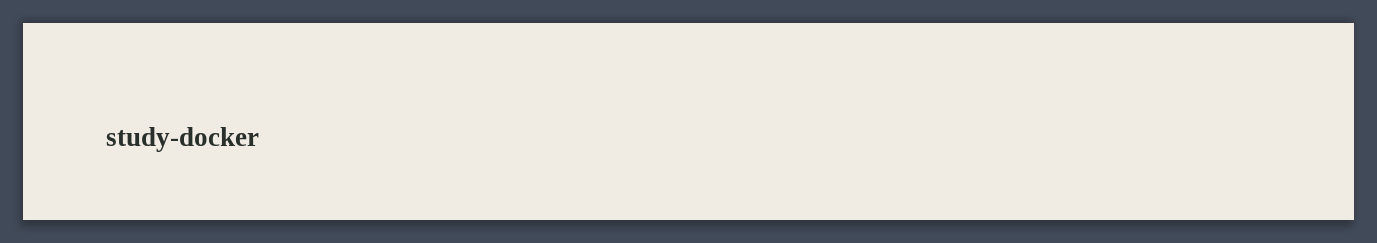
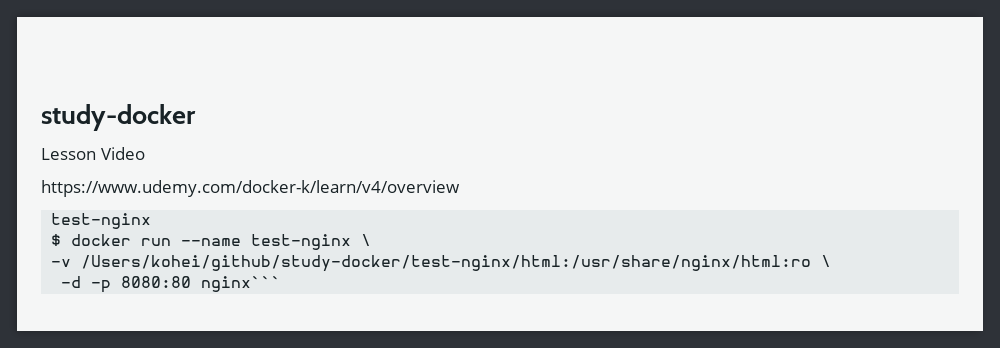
+ Lesson Video
+ https://www.udemy.com/docker-k/learn/v4/overview
+ test-nginx
+ $ docker run --name test-nginx \
+ -v /Users/kohei/github/study-docker/test-nginx/html:/usr/share/nginx/html:ro \
+ -d -p 8080:80 nginx```

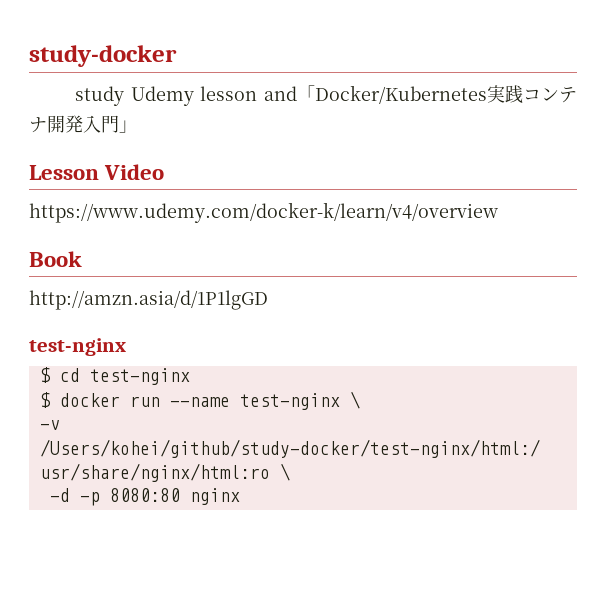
+ study Udemy lesson and「Docker/Kubernetes実践コンテナ開発入門」
  Lesson Video
  https://www.udemy.com/docker-k/learn/v4/overview
+ Book
+ http://amzn.asia/d/1P1lgGD
  test-nginx
+ $ cd test-nginx
- -d -p 8080:80 nginx```
+ -d -p 8080:80 nginx

